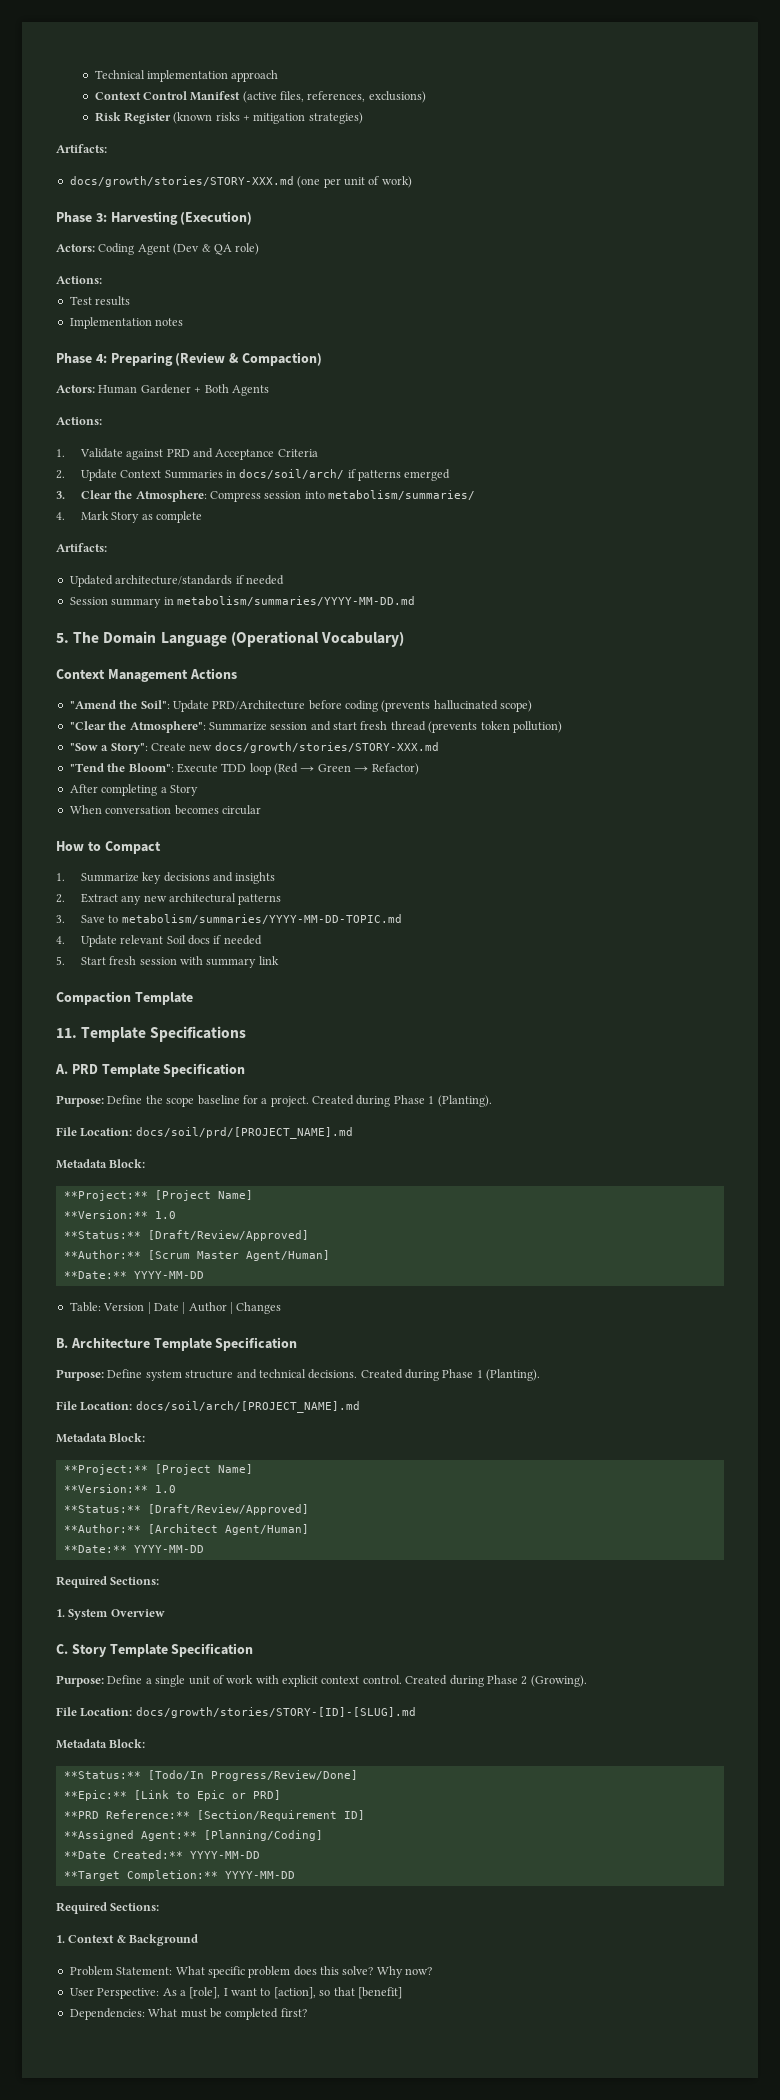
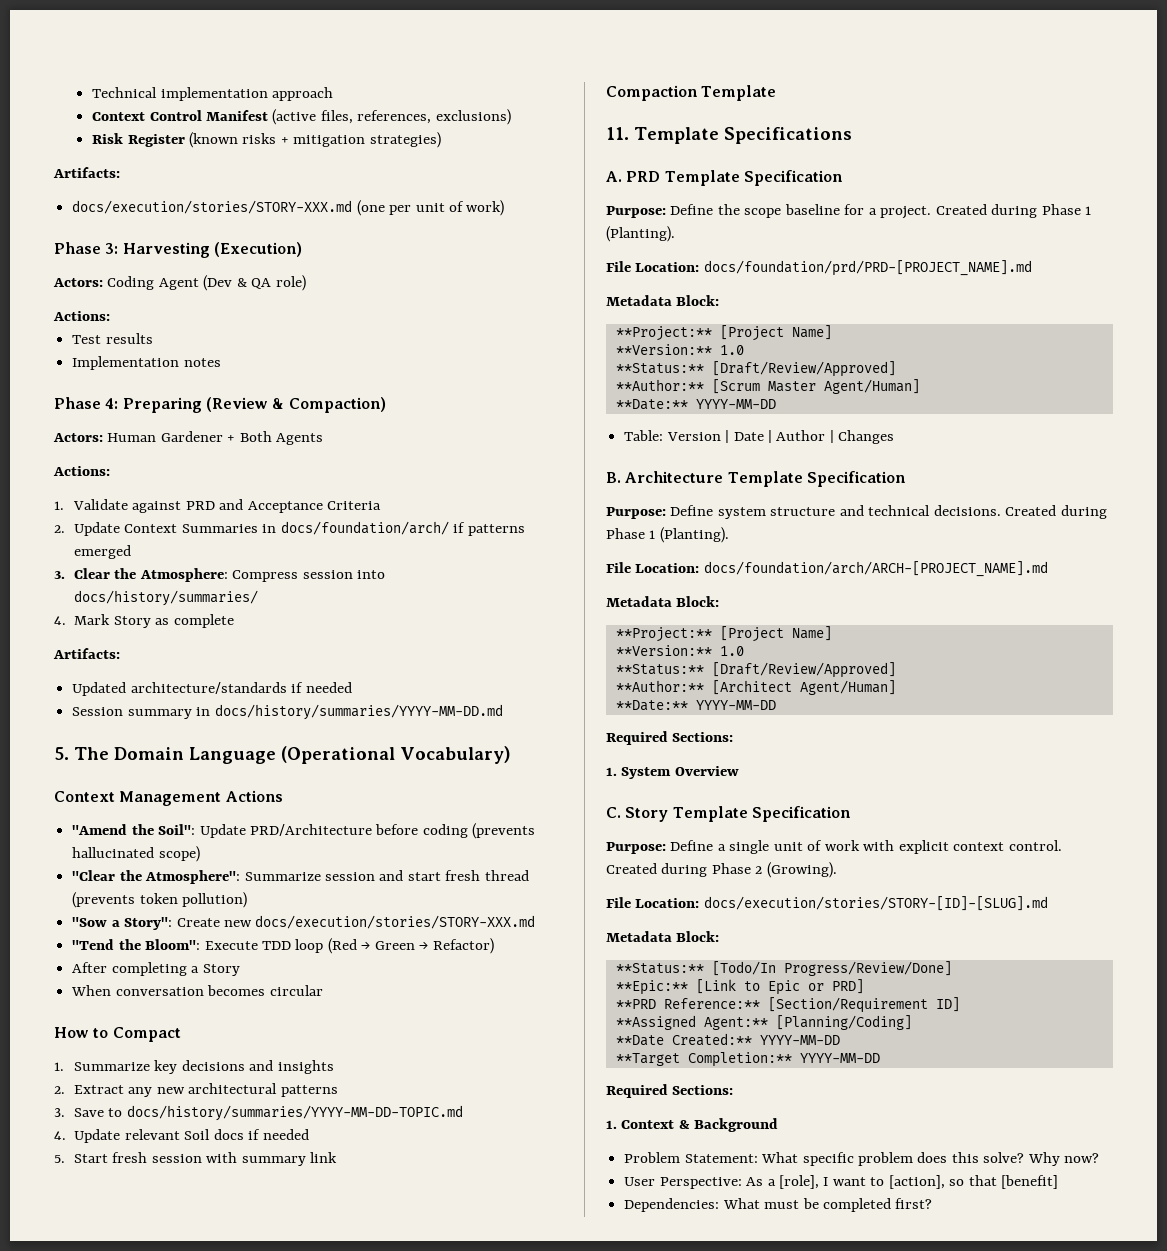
- docs/growth/stories/STORY-XXX.md (one per unit of work)
+ docs/execution/stories/STORY-XXX.md (one per unit of work)
- 2. Update Context Summaries in docs/soil/arch/ if patterns emerged
+ 2. Update Context Summaries in docs/foundation/arch/ if patterns emerged
- 3. Clear the Atmosphere: Compress session into metabolism/summaries/
+ 3. Clear the Atmosphere: Compress session into docs/history/summaries/
- Session summary in metabolism/summaries/YYYY-MM-DD.md
+ Session summary in docs/history/summaries/YYYY-MM-DD.md
- "Sow a Story": Create new docs/growth/stories/STORY-XXX.md
+ "Sow a Story": Create new docs/execution/stories/STORY-XXX.md
- 3. Save to metabolism/summaries/YYYY-MM-DD-TOPIC.md
+ 3. Save to docs/history/summaries/YYYY-MM-DD-TOPIC.md
- File Location: docs/soil/prd/[PROJECT_NAME].md
+ File Location: docs/foundation/prd/PRD-[PROJECT_NAME].md
- File Location: docs/soil/arch/[PROJECT_NAME].md
+ File Location: docs/foundation/arch/ARCH-[PROJECT_NAME].md
- File Location: docs/growth/stories/STORY-[ID]-[SLUG].md
+ File Location: docs/execution/stories/STORY-[ID]-[SLUG].md

